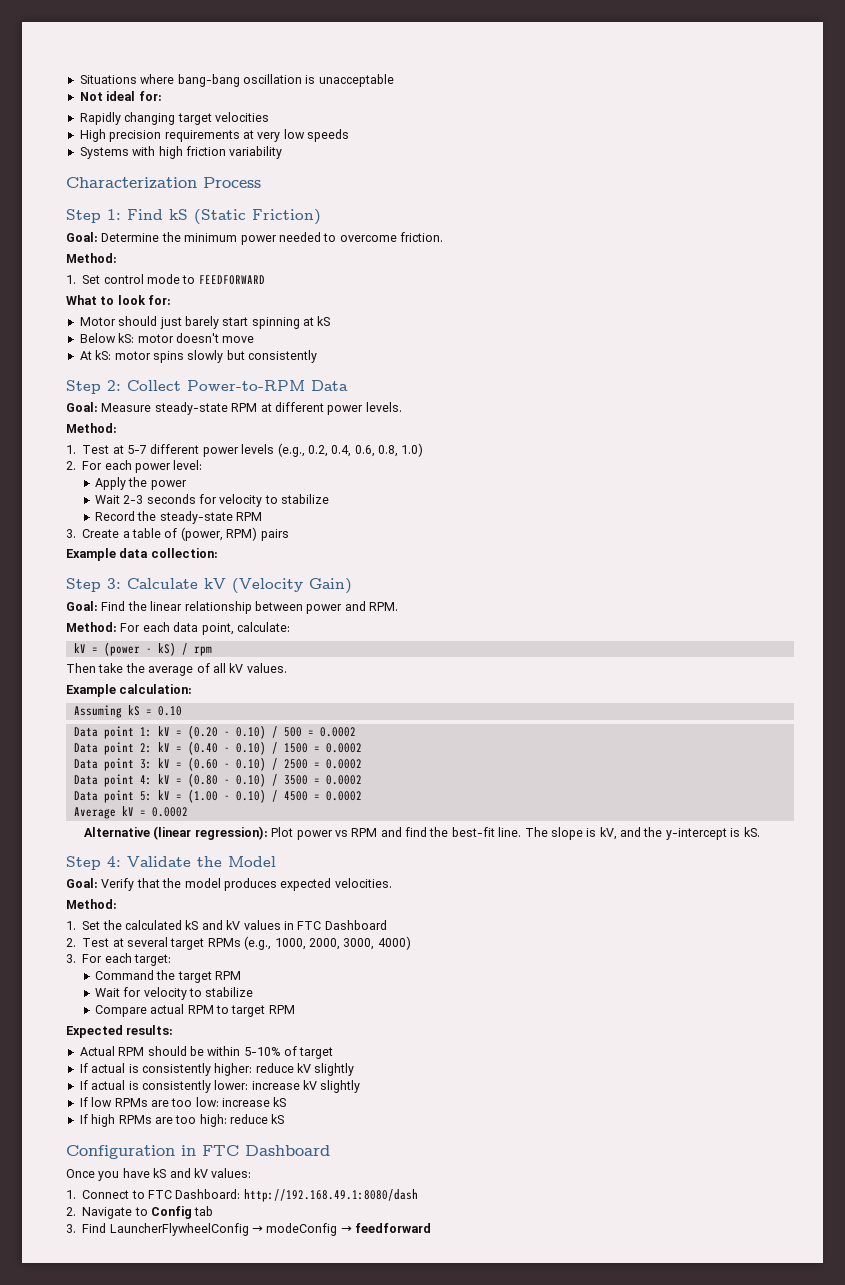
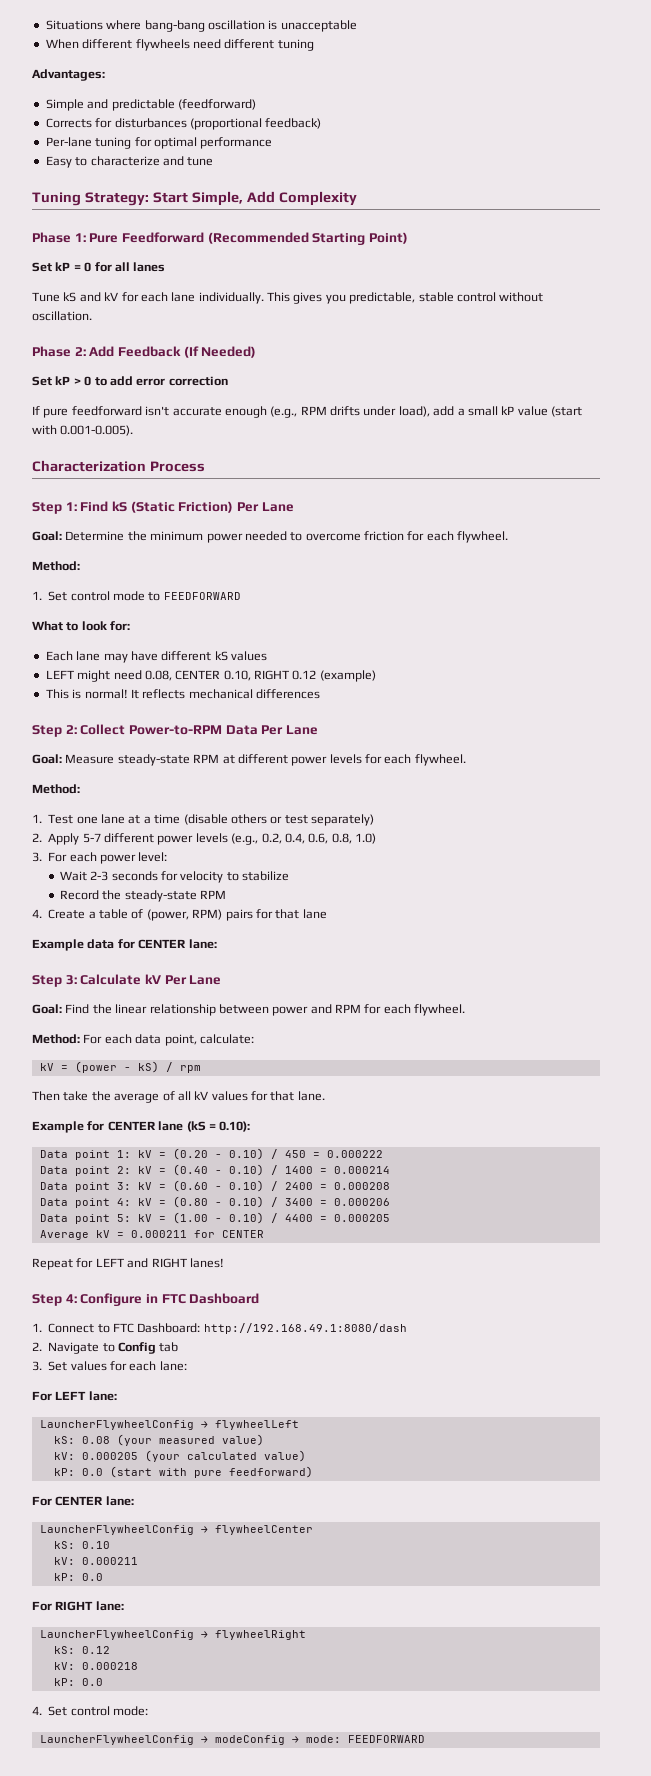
- Not ideal for:
- Rapidly changing target velocities
- High precision requirements at very low speeds
- Systems with high friction variability
+ When different flywheels need different tuning
+ Advantages:
+ Simple and predictable (feedforward)
+ Corrects for disturbances (proportional feedback)
+ Per-lane tuning for optimal performance
+ Easy to characterize and tune
+ Tuning Strategy: Start Simple, Add Complexity
+ Phase 1: Pure Feedforward (Recommended Starting Point)
+ Set kP = 0 for all lanes
+ Tune kS and kV for each lane individually. This gives you predictable, stable control without oscillation.
+ Phase 2: Add Feedback (If Needed)
+ Set kP > 0 to add error correction
+ If pure feedforward isn't accurate enough (e.g., RPM drifts under load), add a small kP value (start with 0.001-0.005).
- Step 1: Find kS (Static Friction)
+ Step 1: Find kS (Static Friction) Per Lane
- Goal: Determine the minimum power needed to overcome friction.
+ Goal: Determine the minimum power needed to overcome friction for each flywheel.
- Motor should just barely start spinning at kS
- Below kS: motor doesn't move
- At kS: motor spins slowly but consistently
+ Each lane may have different kS values
+ LEFT might need 0.08, CENTER 0.10, RIGHT 0.12 (example)
+ This is normal! It reflects mechanical differences
- Step 2: Collect Power-to-RPM Data
+ Step 2: Collect Power-to-RPM Data Per Lane
- Goal: Measure steady-state RPM at different power levels.
+ Goal: Measure steady-state RPM at different power levels for each flywheel.
- 1. Test at 5-7 different power levels (e.g., 0.2, 0.4, 0.6, 0.8, 1.0)
+ 1. Test one lane at a time (disable others or test separately)
+ 2. Apply 5-7 different power levels (e.g., 0.2, 0.4, 0.6, 0.8, 1.0)
- 2. For each power level:
+ 3. For each power level:
- Apply the power
- 3. Create a table of (power, RPM) pairs
+ 4. Create a table of (power, RPM) pairs for that lane
- Example data collection:
+ Example data for CENTER lane:
- Step 3: Calculate kV (Velocity Gain)
+ Step 3: Calculate kV Per Lane
- Goal: Find the linear relationship between power and RPM.
+ Goal: Find the linear relationship between power and RPM for each flywheel.
- Then take the average of all kV values.
- Example calculation:
- Assuming kS = 0.10
+ Then take the average of all kV values for that lane.
+ Example for CENTER lane (kS = 0.10):
- Data point 1: kV = (0.20 - 0.10) / 500 = 0.0002
+ Data point 1: kV = (0.20 - 0.10) / 450 = 0.000222
- Data point 2: kV = (0.40 - 0.10) / 1500 = 0.0002
+ Data point 2: kV = (0.40 - 0.10) / 1400 = 0.000214
- Data point 3: kV = (0.60 - 0.10) / 2500 = 0.0002
+ Data point 3: kV = (0.60 - 0.10) / 2400 = 0.000208
- Data point 4: kV = (0.80 - 0.10) / 3500 = 0.0002
+ Data point 4: kV = (0.80 - 0.10) / 3400 = 0.000206
- Data point 5: kV = (1.00 - 0.10) / 4500 = 0.0002
+ Data point 5: kV = (1.00 - 0.10) / 4400 = 0.000205
- Average kV = 0.0002
- Alternative (linear regression): Plot power vs RPM and find the best-fit line. The slope is kV, and the y-intercept is kS.
- Step 4: Validate the Model
- Goal: Verify that the model produces expected velocities.
- Method:
- 1. Set the calculated kS and kV values in FTC Dashboard
- 2. Test at several target RPMs (e.g., 1000, 2000, 3000, 4000)
- 3. For each target:
- Command the target RPM
- Wait for velocity to stabilize
- Compare actual RPM to target RPM
- Expected results:
- Actual RPM should be within 5-10% of target
- If actual is consistently higher: reduce kV slightly
- If actual is consistently lower: increase kV slightly
- If low RPMs are too low: increase kS
- If high RPMs are too high: reduce kS
- Configuration in FTC Dashboard
- Once you have kS and kV values:
+ Average kV = 0.000211 for CENTER
+ Repeat for LEFT and RIGHT lanes!
+ Step 4: Configure in FTC Dashboard
- 3. Find LauncherFlywheelConfig → modeConfig → feedforward
+ 3. Set values for each lane:
+ For LEFT lane:
+ LauncherFlywheelConfig → flywheelLeft
+ kS: 0.08 (your measured value)
+ kV: 0.000205 (your calculated value)
+ kP: 0.0 (start with pure feedforward)
+ For CENTER lane:
+ LauncherFlywheelConfig → flywheelCenter
+ kS: 0.10
+ kV: 0.000211
+ kP: 0.0
+ For RIGHT lane:
+ LauncherFlywheelConfig → flywheelRight
+ kS: 0.12
+ kV: 0.000218
+ kP: 0.0
+ 4. Set control mode:
+ LauncherFlywheelConfig → modeConfig → mode: FEEDFORWARD

